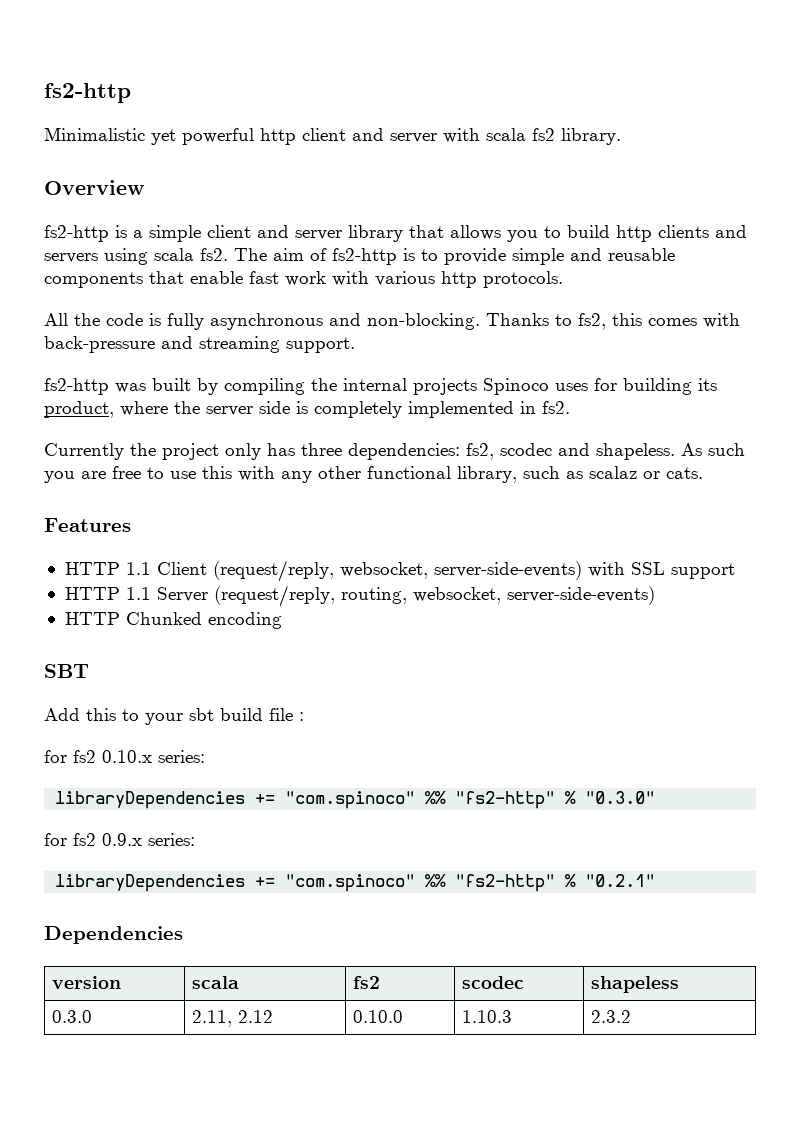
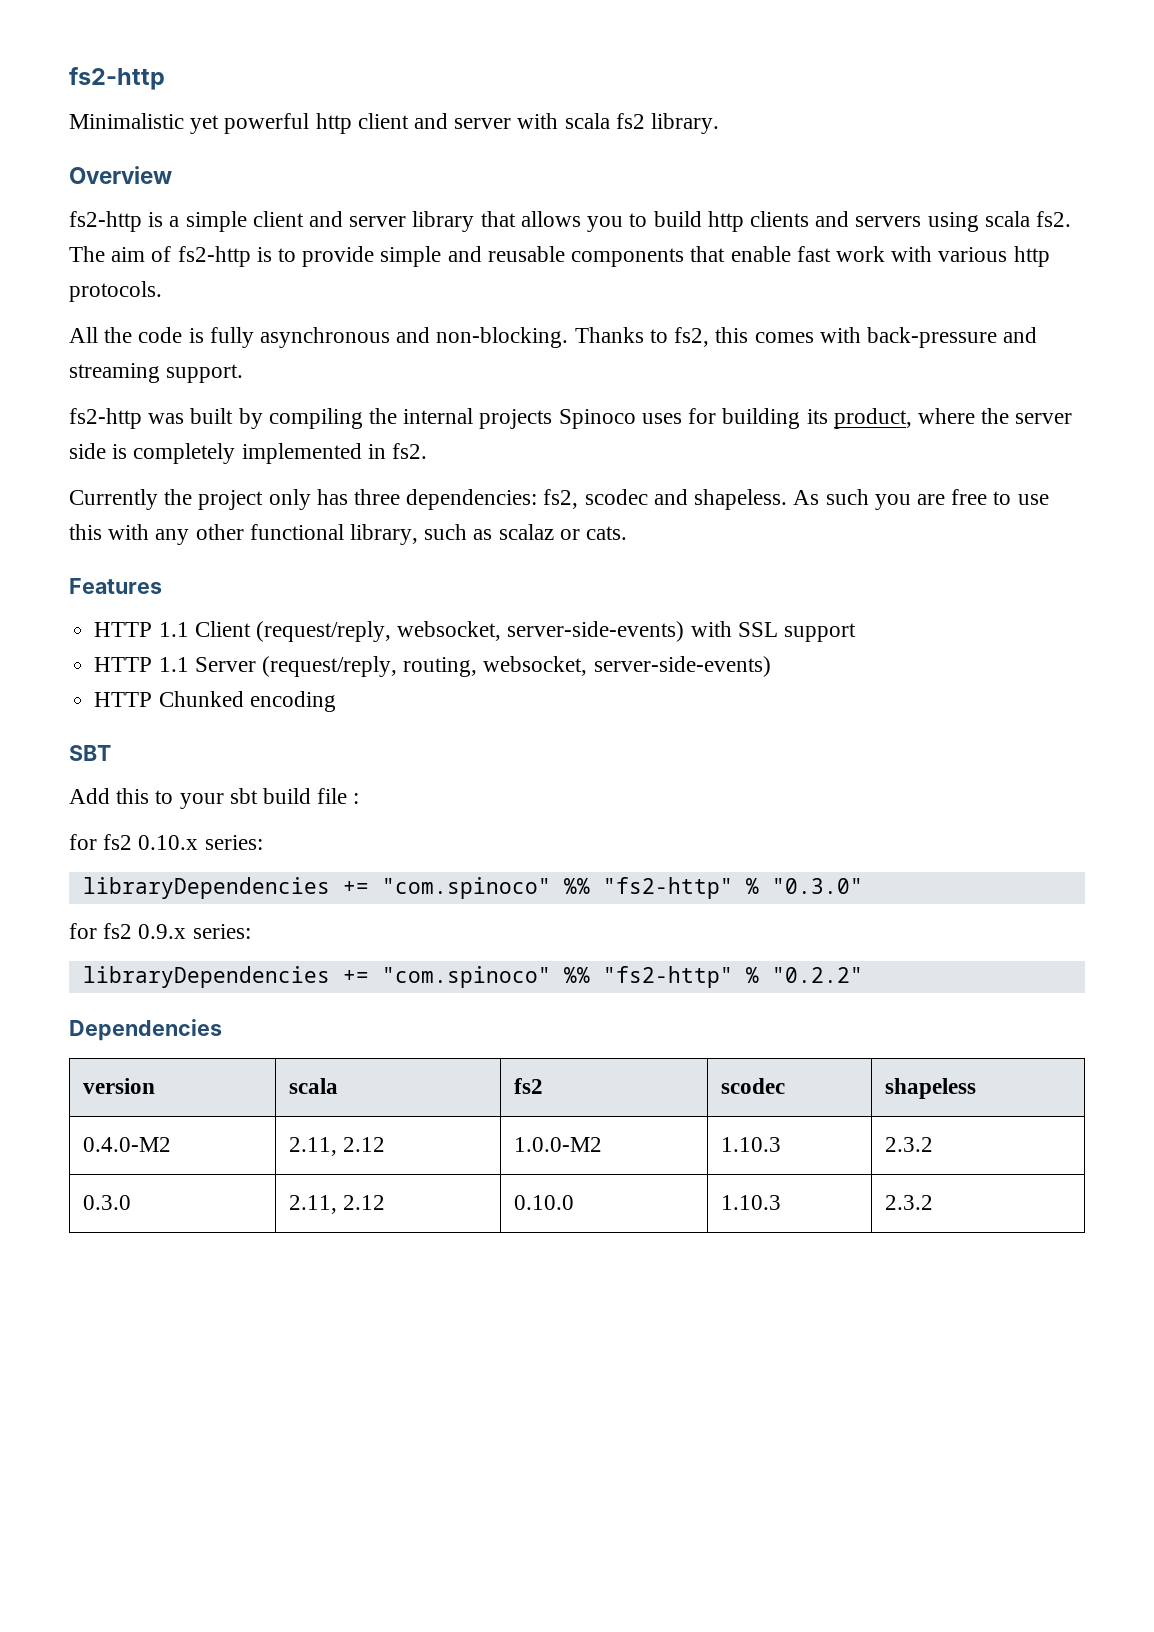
- libraryDependencies += "com.spinoco" %% "fs2-http" % "0.2.1"
+ libraryDependencies += "com.spinoco" %% "fs2-http" % "0.2.2"
+ 0.4.0-M2 | 2.11, 2.12 | 1.0.0-M2 | 1.10.3 | 2.3.2

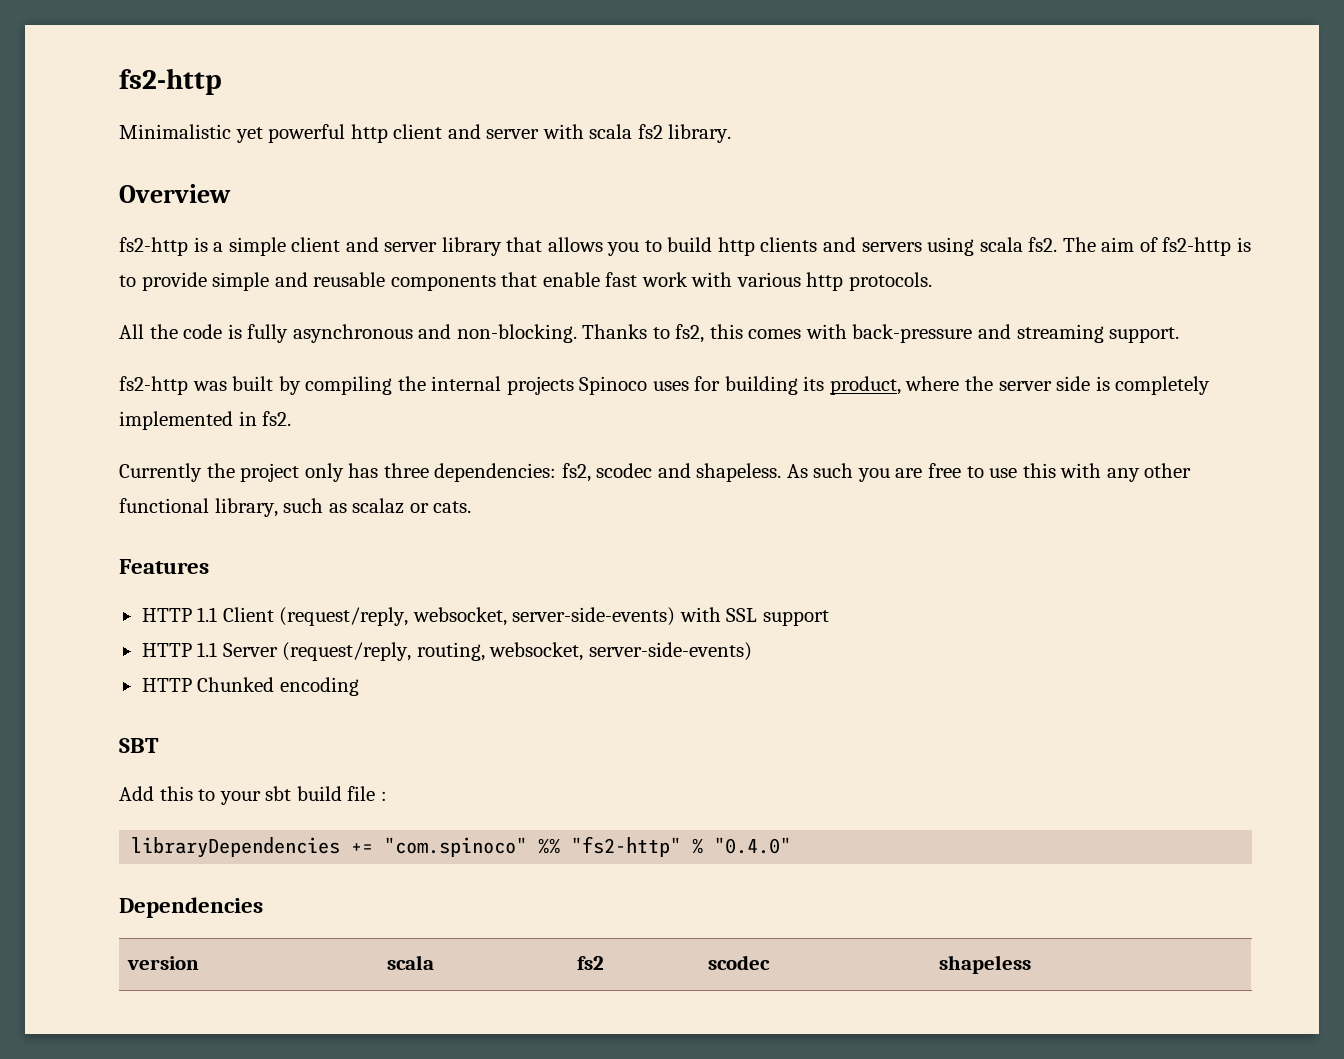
- for fs2 0.10.x series:
- libraryDependencies += "com.spinoco" %% "fs2-http" % "0.3.0"
- for fs2 0.9.x series:
- libraryDependencies += "com.spinoco" %% "fs2-http" % "0.2.2"
+ libraryDependencies += "com.spinoco" %% "fs2-http" % "0.4.0"
- 0.4.0-M2 | 2.11, 2.12 | 1.0.0-M2 | 1.10.3 | 2.3.2
- 0.3.0 | 2.11, 2.12 | 0.10.0 | 1.10.3 | 2.3.2

